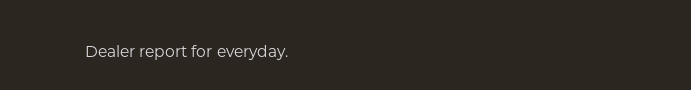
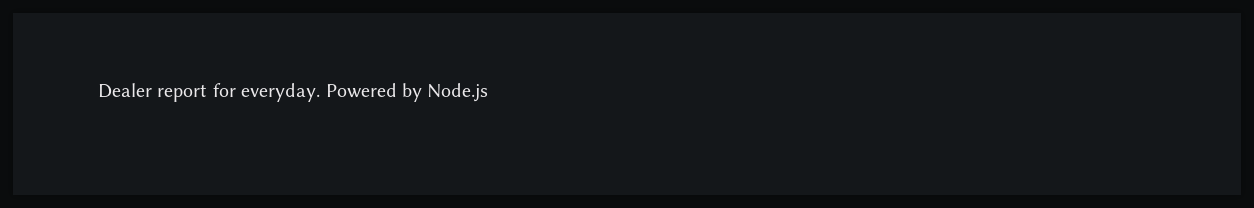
+ Powered by Node.js

